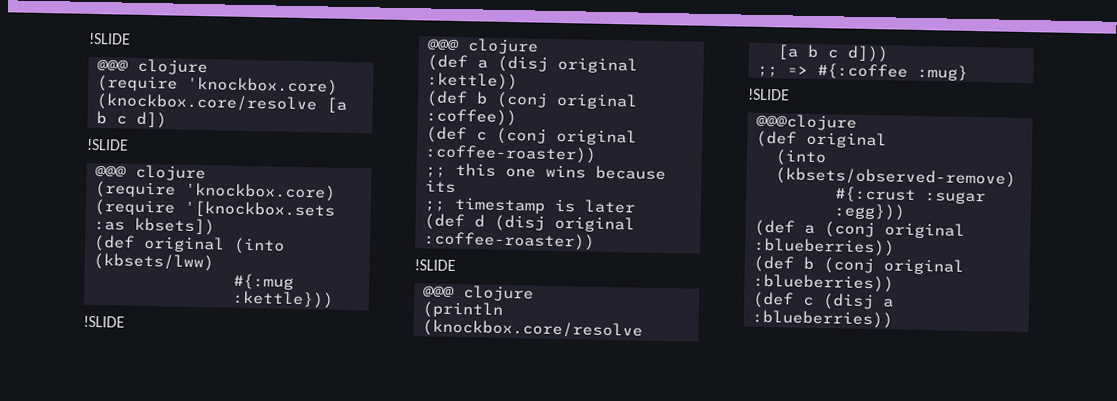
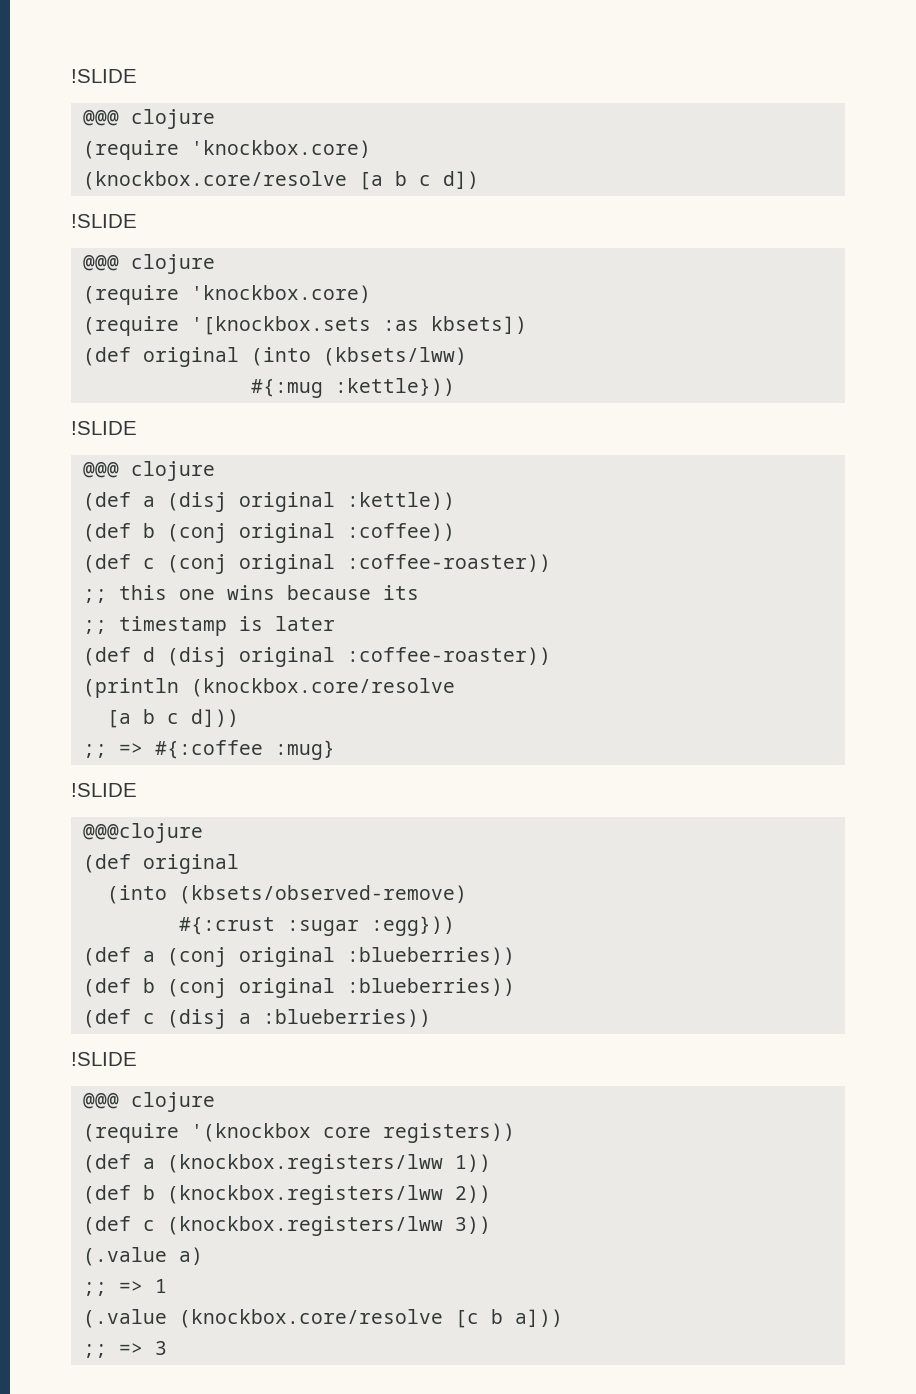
  (def d (disj original :coffee-roaster))
- !SLIDE
- @@@ clojure
  (def c (disj a :blueberries))
+ !SLIDE
+ @@@ clojure
+ (require '(knockbox core registers))
+ (def a (knockbox.registers/lww 1))
+ (def b (knockbox.registers/lww 2))
+ (def c (knockbox.registers/lww 3))
+ (.value a)
+ ;; => 1
+ (.value (knockbox.core/resolve [c b a]))
+ ;; => 3

